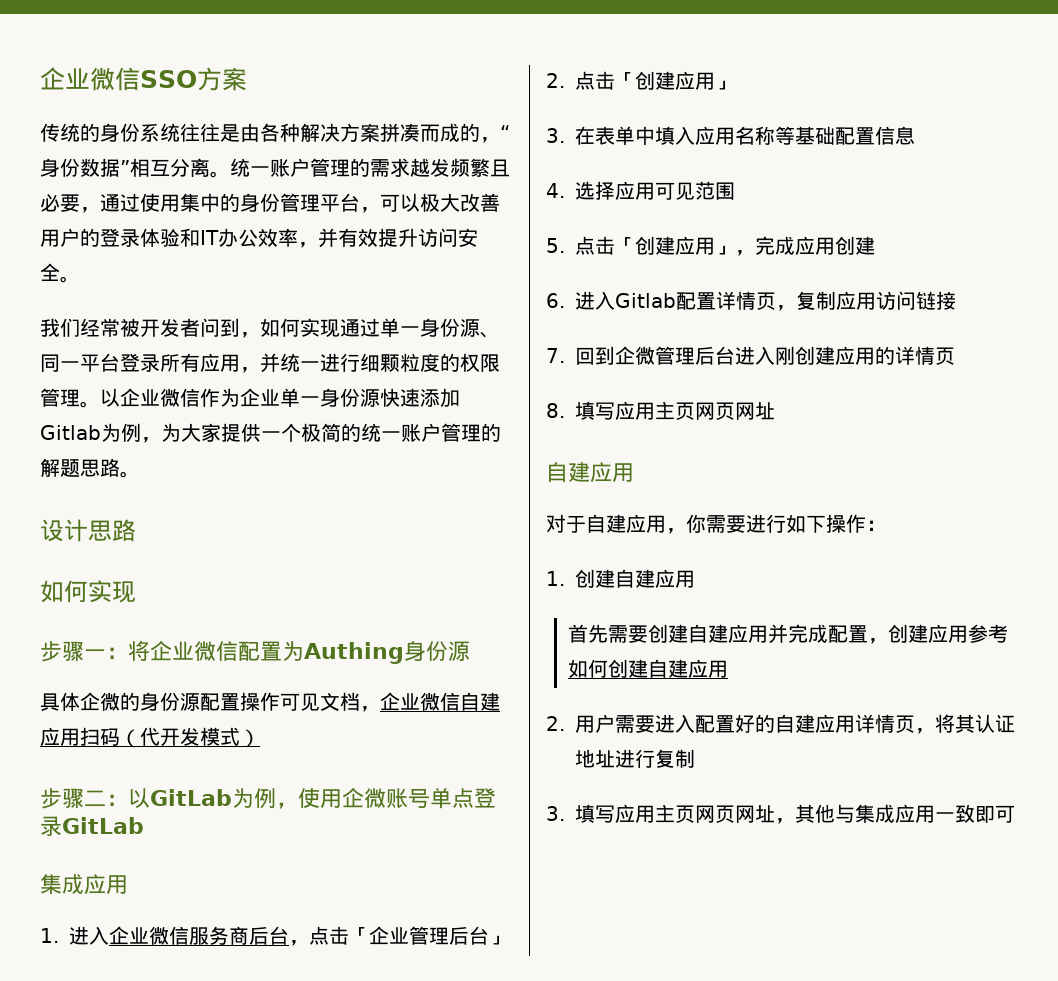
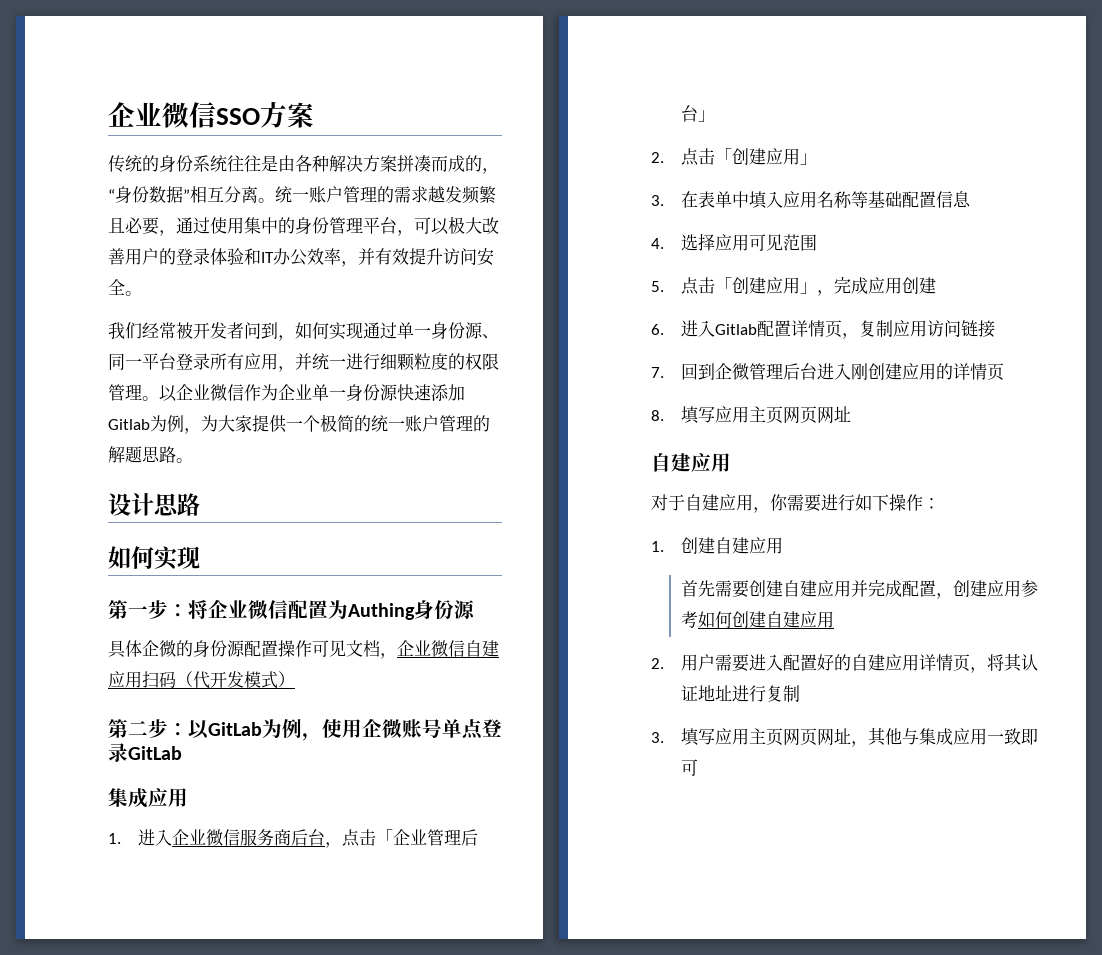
- 步骤一：将企业微信配置为Authing身份源
+ 第一步：将企业微信配置为Authing身份源
- 步骤二：以GitLab为例，使用企微账号单点登录GitLab
+ 第二步：以GitLab为例，使用企微账号单点登录GitLab

